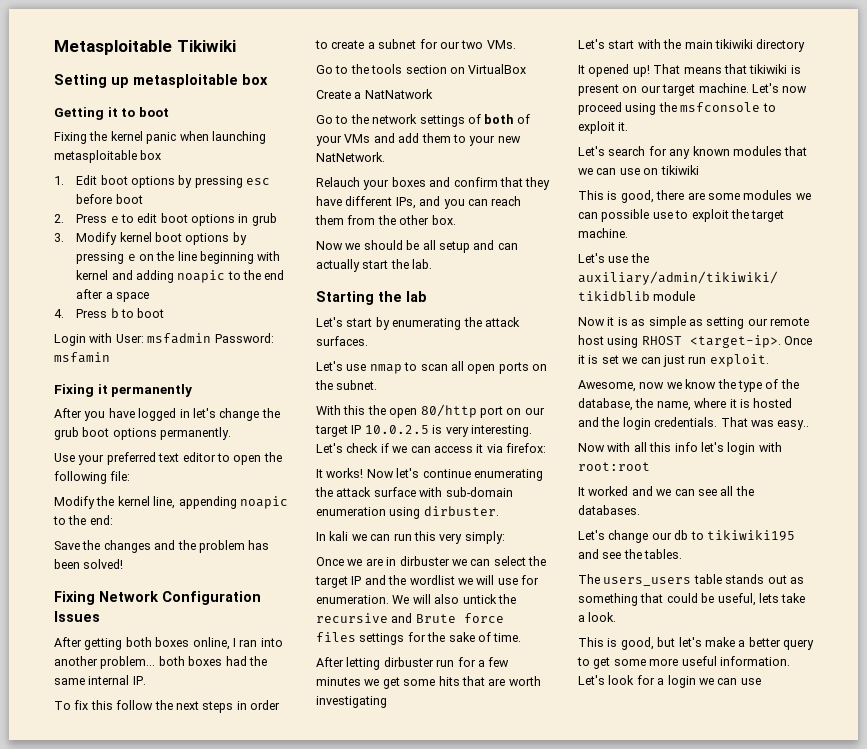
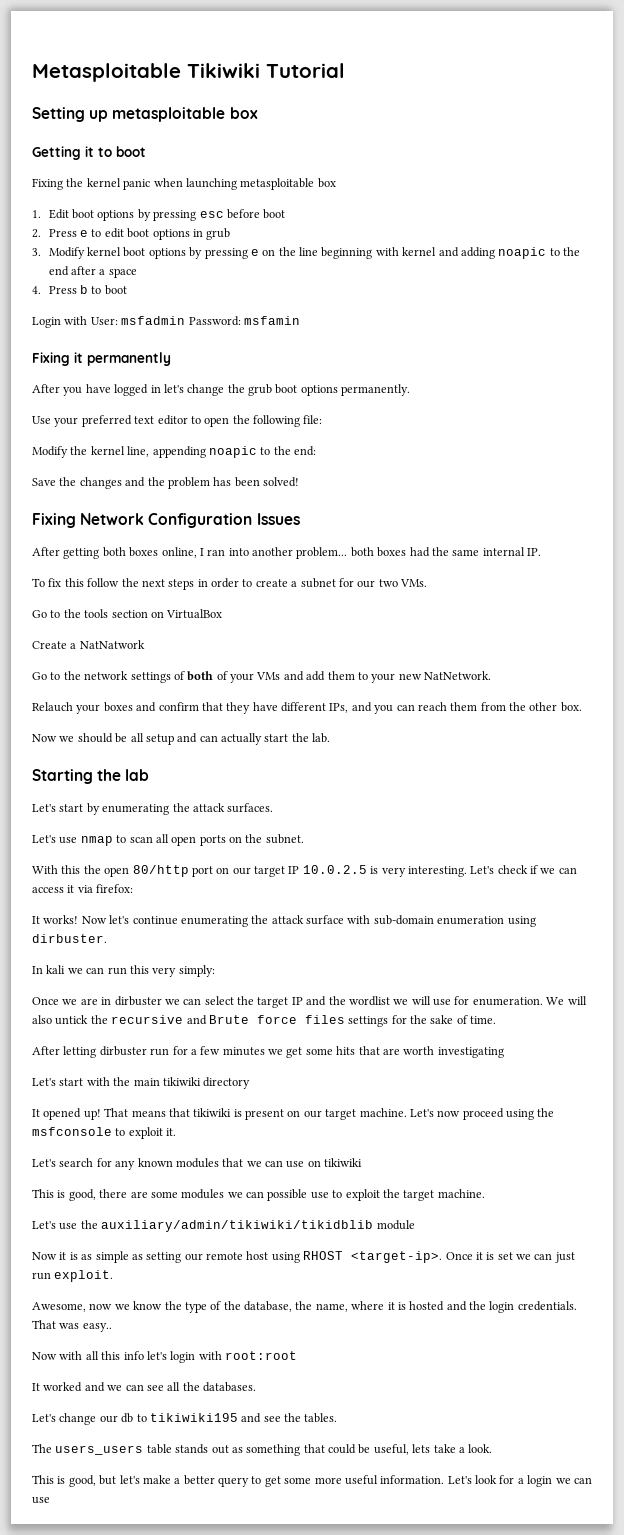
- Metasploitable Tikiwiki
+ Metasploitable Tikiwiki Tutorial

